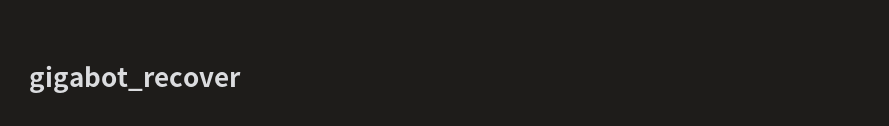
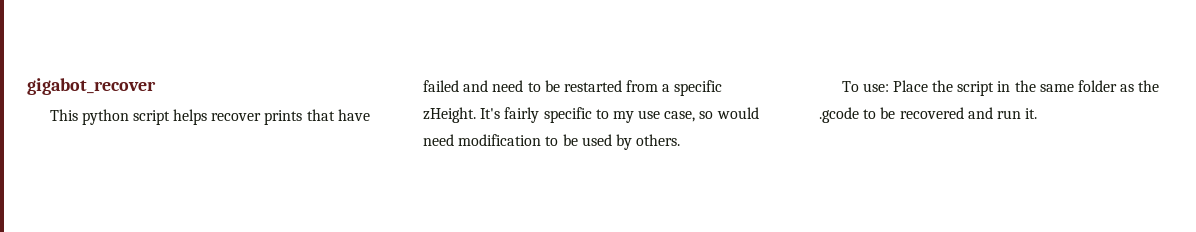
+ This python script helps recover prints that have failed and need to be restarted from a specific zHeight. It's fairly specific to my use case, so would need modification to be used by others.
+ To use: Place the script in the same folder as the .gcode to be recovered and run it.

